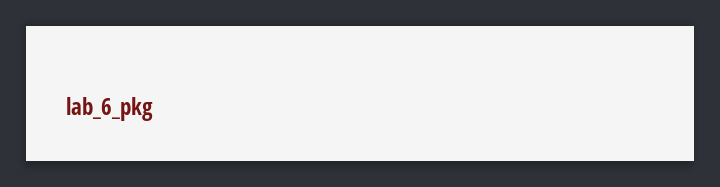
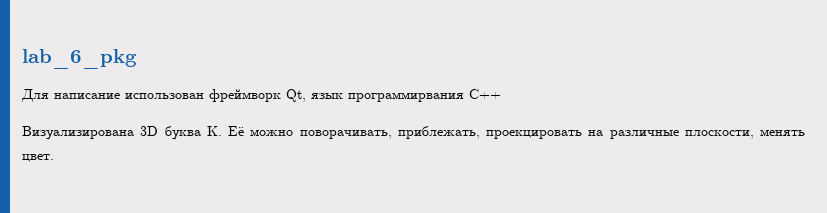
+ Для написание использован фреймворк Qt, язык программирвания C++
+ Визуализирована 3D буква К. Её можно поворачивать, приблежать, проекцировать на различные плоскости, менять цвет.

